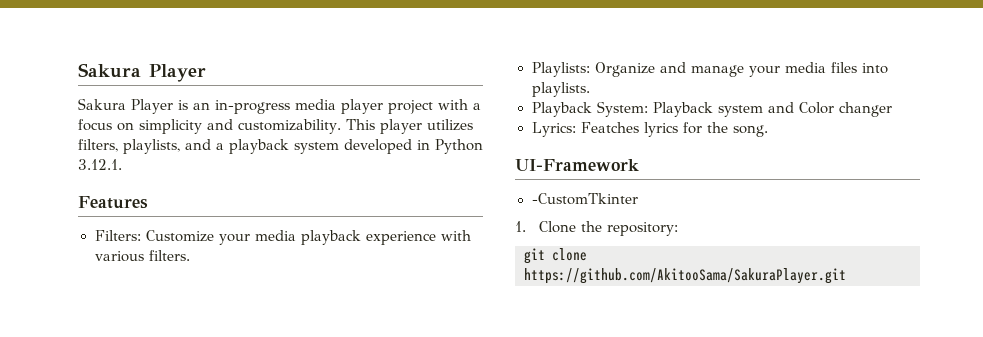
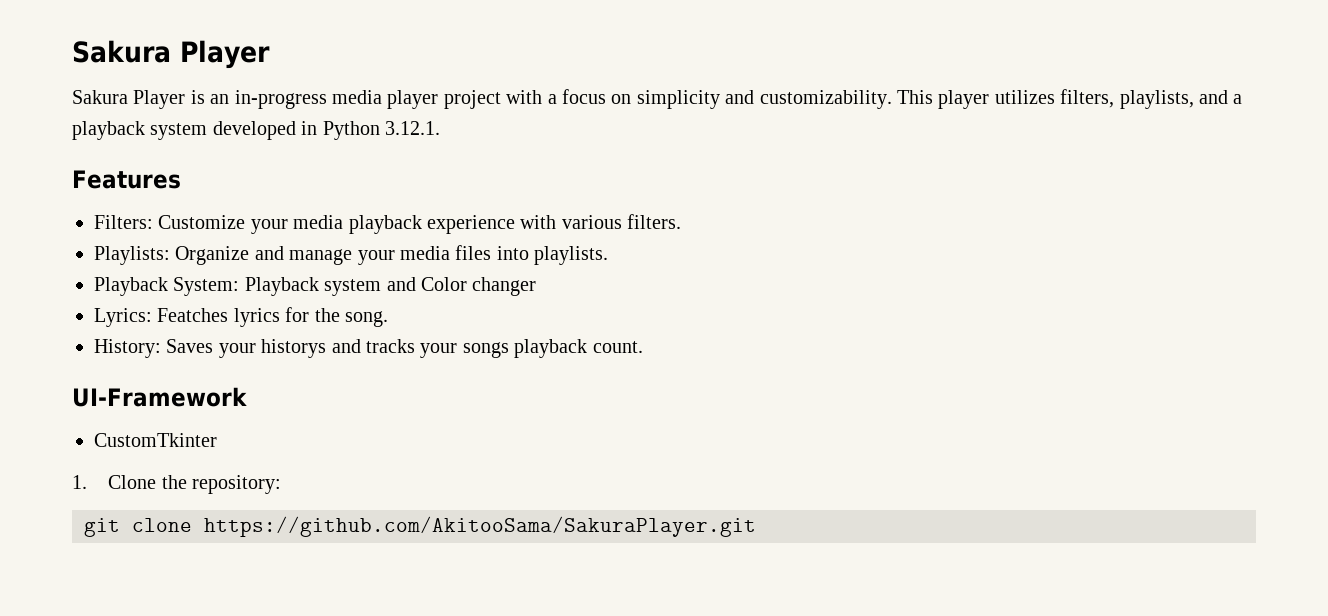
+ History: Saves your historys and tracks your songs playback count.
- -CustomTkinter
+ CustomTkinter

